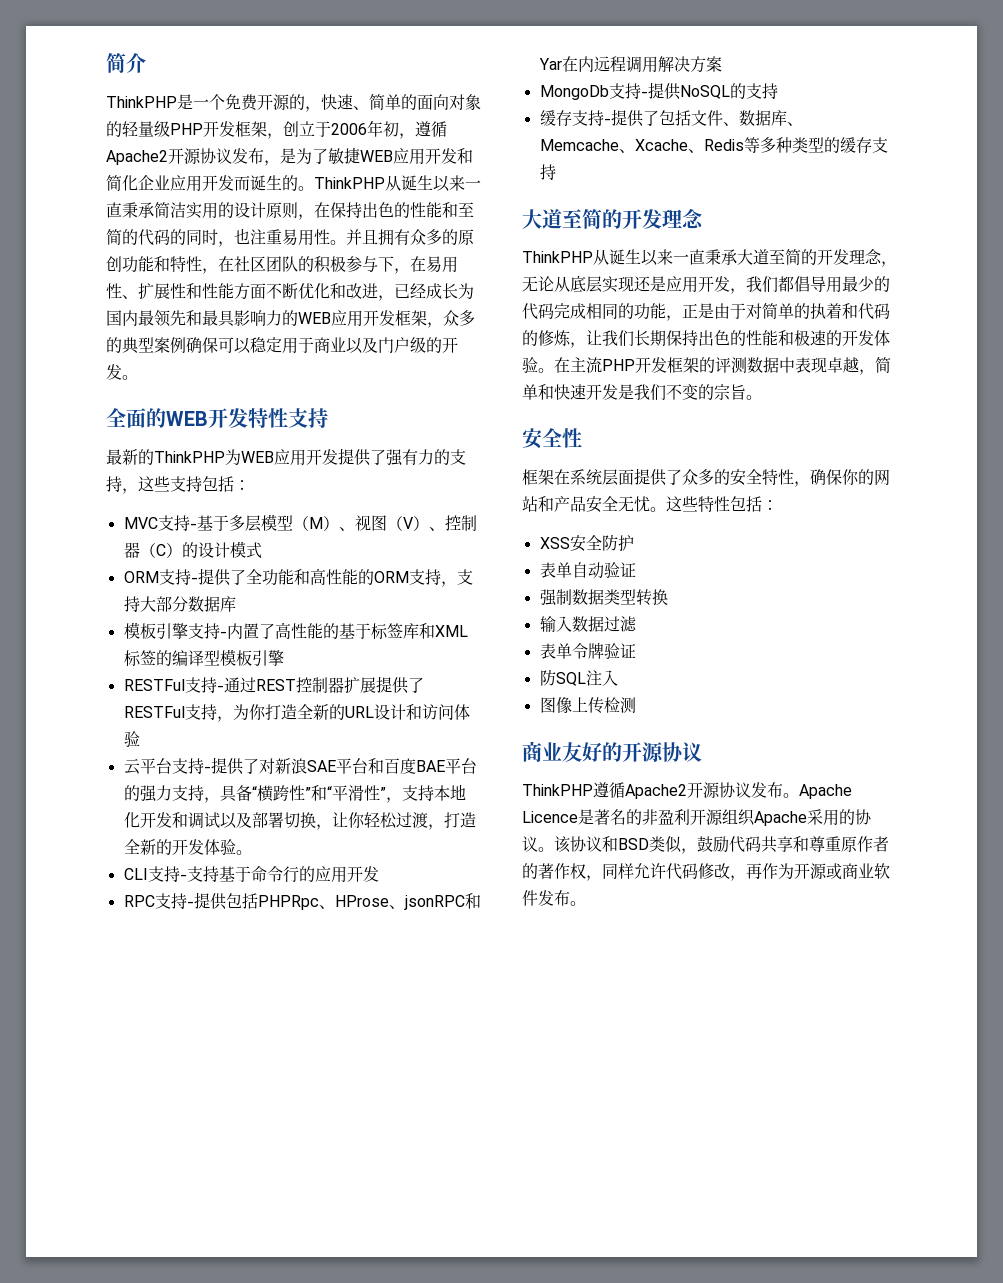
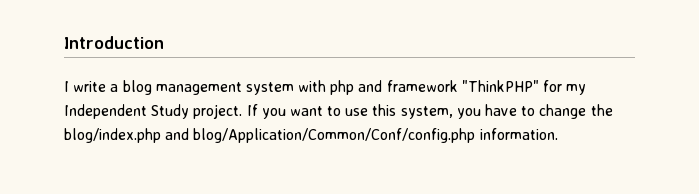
- 简介
- ThinkPHP是一个免费开源的，快速、简单的面向对象的轻量级PHP开发框架，创立于2006年初，遵循Apache2开源协议发布，是为了敏捷WEB应用开发和简化企业应用开发而诞生的。ThinkPHP从诞生以来一直秉承简洁实用的设计原则，在保持出色的性能和至简的代码的同时，也注重易用性。并且拥有众多的原创功能和特性，在社区团队的积极参与下，在易用性、扩展性和性能方面不断优化和改进，已经成长为国内最领先和最具影响力的WEB应用开发框架，众多的典型案例确保可以稳定用于商业以及门户级的开发。
- 全面的WEB开发特性支持
- 最新的ThinkPHP为WEB应用开发提供了强有力的支持，这些支持包括：
- MVC支持-基于多层模型（M）、视图（V）、控制器（C）的设计模式
- ORM支持-提供了全功能和高性能的ORM支持，支持大部分数据库
- 模板引擎支持-内置了高性能的基于标签库和XML标签的编译型模板引擎
- RESTFul支持-通过REST控制器扩展提供了RESTFul支持，为你打造全新的URL设计和访问体验
- 云平台支持-提供了对新浪SAE平台和百度BAE平台的强力支持，具备“横跨性”和“平滑性”，支持本地化开发和调试以及部署切换，让你轻松过渡，打造全新的开发体验。
- CLI支持-支持基于命令行的应用开发
- RPC支持-提供包括PHPRpc、HProse、jsonRPC和Yar在内远程调用解决方案
- MongoDb支持-提供NoSQL的支持
- 缓存支持-提供了包括文件、数据库、Memcache、Xcache、Redis等多种类型的缓存支持
- 大道至简的开发理念
- ThinkPHP从诞生以来一直秉承大道至简的开发理念，无论从底层实现还是应用开发，我们都倡导用最少的代码完成相同的功能，正是由于对简单的执着和代码的修炼，让我们长期保持出色的性能和极速的开发体验。在主流PHP开发框架的评测数据中表现卓越，简单和快速开发是我们不变的宗旨。
- 安全性
- 框架在系统层面提供了众多的安全特性，确保你的网站和产品安全无忧。这些特性包括：
- XSS安全防护
- 表单自动验证
- 强制数据类型转换
- 输入数据过滤
- 表单令牌验证
- 防SQL注入
- 图像上传检测
- 商业友好的开源协议
- ThinkPHP遵循Apache2开源协议发布。Apache Licence是著名的非盈利开源组织Apache采用的协议。该协议和BSD类似，鼓励代码共享和尊重原作者的著作权，同样允许代码修改，再作为开源或商业软件发布。
+ Introduction
+ I write a blog management system with php and framework "ThinkPHP" for my Independent Study project. If you want to use this system, you have to change the blog/index.php and blog/Application/Common/Conf/config.php information.

